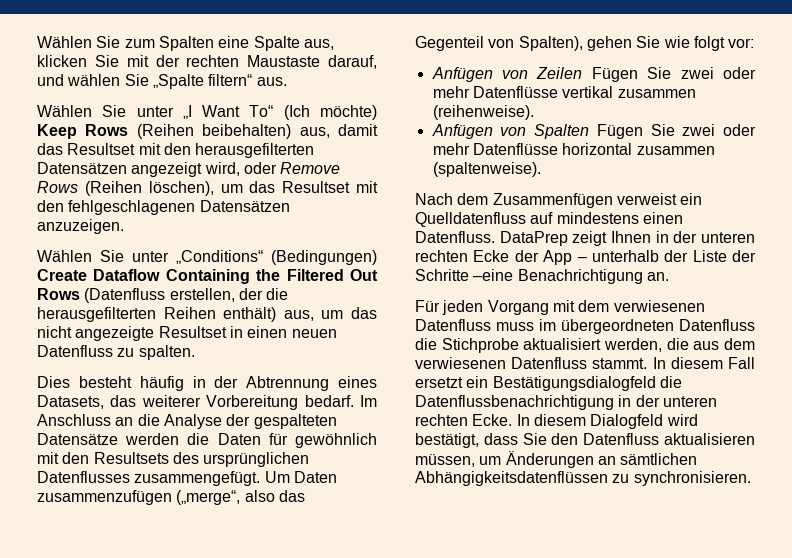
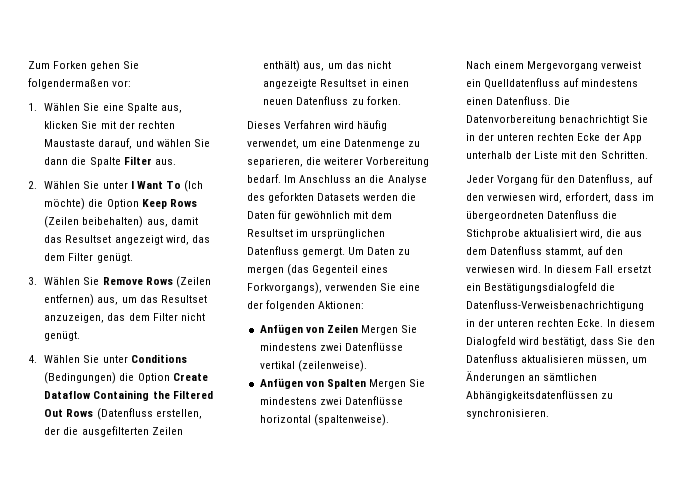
- Wählen Sie zum Spalten eine Spalte aus, klicken Sie mit der rechten Maustaste darauf, und wählen Sie „Spalte filtern“ aus.
+ Zum Forken gehen Sie folgendermaßen vor:
+ 1. Wählen Sie eine Spalte aus, klicken Sie mit der rechten Maustaste darauf, und wählen Sie dann die Spalte Filter aus.
- Wählen Sie unter „I Want To“ (Ich möchte) Keep Rows (Reihen beibehalten) aus, damit das Resultset mit den herausgefilterten Datensätzen angezeigt wird, oder Remove Rows (Reihen löschen), um das Resultset mit den fehlgeschlagenen Datensätzen anzuzeigen.
- Wählen Sie unter „Conditions“ (Bedingungen) Create Dataflow Containing the Filtered Out Rows (Datenfluss erstellen, der die herausgefilterten Reihen enthält) aus, um das nicht angezeigte Resultset in einen neuen Datenfluss zu spalten.
- Dies besteht häufig in der Abtrennung eines Datasets, das weiterer Vorbereitung bedarf.
+ 2. Wählen Sie unter I Want To (Ich möchte) die Option Keep Rows (Zeilen beibehalten) aus, damit das Resultset angezeigt wird, das dem Filter genügt.
+ 3. Wählen Sie Remove Rows (Zeilen entfernen) aus, um das Resultset anzuzeigen, das dem Filter nicht genügt.
+ 4. Wählen Sie unter Conditions (Bedingungen) die Option Create Dataflow Containing the Filtered Out Rows (Datenfluss erstellen, der die ausgefilterten Zeilen enthält) aus, um das nicht angezeigte Resultset in einen neuen Datenfluss zu forken.
+ Dieses Verfahren wird häufig verwendet, um eine Datenmenge zu separieren, die weiterer Vorbereitung bedarf.
- Im Anschluss an die Analyse der gespalteten Datensätze werden die Daten für gewöhnlich mit den Resultsets des ursprünglichen Datenflusses zusammengefügt. Um Daten zusammenzufügen („merge“, also das Gegenteil von Spalten), gehen Sie wie folgt vor:
- Anfügen von Zeilen Fügen Sie zwei oder mehr Datenflüsse vertikal zusammen (reihenweise).
- Anfügen von Spalten Fügen Sie zwei oder mehr Datenflüsse horizontal zusammen (spaltenweise).
+ Im Anschluss an die Analyse des geforkten Datasets werden die Daten für gewöhnlich mit dem Resultset im ursprünglichen Datenfluss gemergt. Um Daten zu mergen (das Gegenteil eines Forkvorgangs), verwenden Sie eine der folgenden Aktionen:
+ Anfügen von Zeilen Mergen Sie mindestens zwei Datenflüsse vertikal (zeilenweise).
+ Anfügen von Spalten Mergen Sie mindestens zwei Datenflüsse horizontal (spaltenweise).
- Nach dem Zusammenfügen verweist ein Quelldatenfluss auf mindestens einen Datenfluss.
+ Nach einem Mergevorgang verweist ein Quelldatenfluss auf mindestens einen Datenfluss.
- DataPrep zeigt Ihnen in der unteren rechten Ecke der App – unterhalb der Liste der Schritte –eine Benachrichtigung an.
- Für jeden Vorgang mit dem verwiesenen Datenfluss muss im übergeordneten Datenfluss die Stichprobe aktualisiert werden, die aus dem verwiesenen Datenfluss stammt.
+ Die Datenvorbereitung benachrichtigt Sie in der unteren rechten Ecke der App unterhalb der Liste mit den Schritten.
+ Jeder Vorgang für den Datenfluss, auf den verwiesen wird, erfordert, dass im übergeordneten Datenfluss die Stichprobe aktualisiert wird, die aus dem Datenfluss stammt, auf den verwiesen wird.
- In diesem Fall ersetzt ein Bestätigungsdialogfeld die Datenflussbenachrichtigung in der unteren rechten Ecke.
+ In diesem Fall ersetzt ein Bestätigungsdialogfeld die Datenfluss-Verweisbenachrichtigung in der unteren rechten Ecke.

